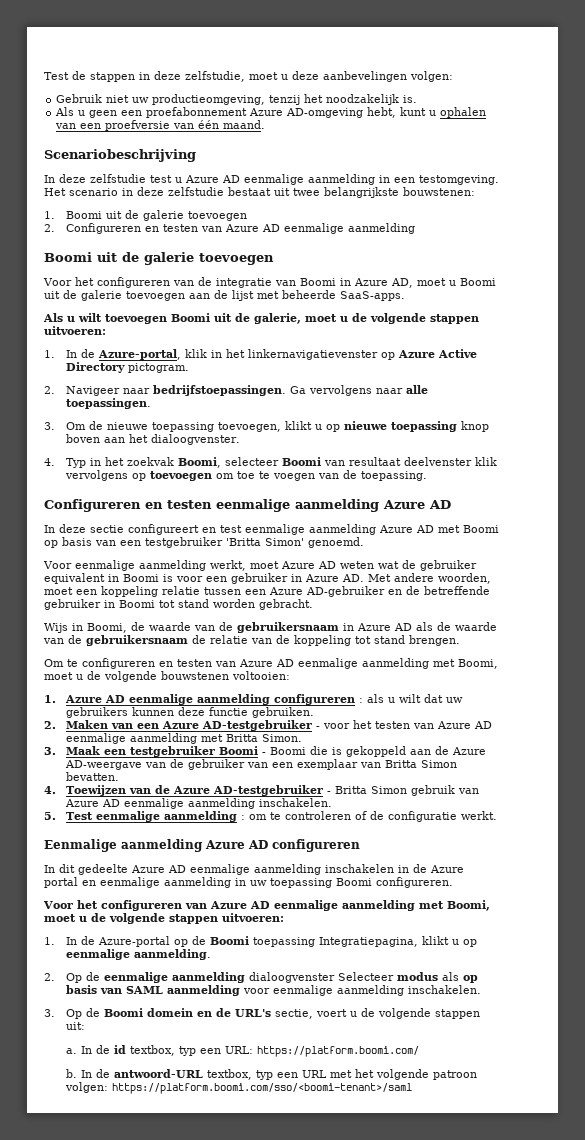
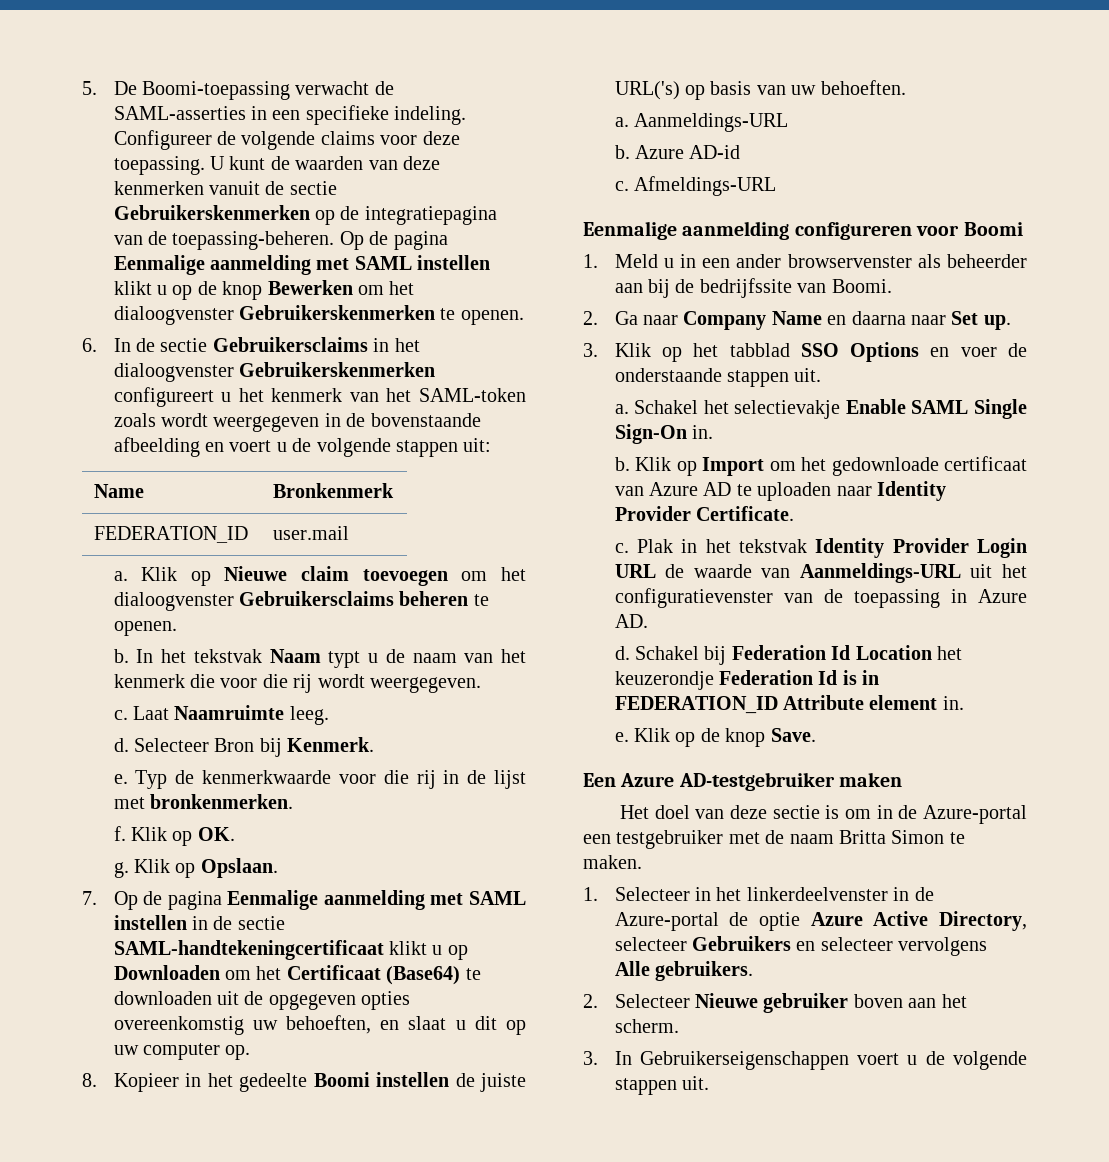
- Test de stappen in deze zelfstudie, moet u deze aanbevelingen volgen:
- Gebruik niet uw productieomgeving, tenzij het noodzakelijk is.
- Als u geen een proefabonnement Azure AD-omgeving hebt, kunt u ophalen van een proefversie van één maand.
- Scenariobeschrijving
- In deze zelfstudie test u Azure AD eenmalige aanmelding in een testomgeving. Het scenario in deze zelfstudie bestaat uit twee belangrijkste bouwstenen:
- 1. Boomi uit de galerie toevoegen
- 2. Configureren en testen van Azure AD eenmalige aanmelding
- Boomi uit de galerie toevoegen
- Voor het configureren van de integratie van Boomi in Azure AD, moet u Boomi uit de galerie toevoegen aan de lijst met beheerde SaaS-apps.
- Als u wilt toevoegen Boomi uit de galerie, moet u de volgende stappen uitvoeren:
- 1. In de Azure-portal, klik in het linkernavigatievenster op Azure Active Directory pictogram.
- 2. Navigeer naar bedrijfstoepassingen. Ga vervolgens naar alle toepassingen.
- 3. Om de nieuwe toepassing toevoegen, klikt u op nieuwe toepassing knop boven aan het dialoogvenster.
- 4. Typ in het zoekvak Boomi, selecteer Boomi van resultaat deelvenster klik vervolgens op toevoegen om toe te voegen van de toepassing.
- Configureren en testen eenmalige aanmelding Azure AD
- In deze sectie configureert en test eenmalige aanmelding Azure AD met Boomi op basis van een testgebruiker 'Britta Simon' genoemd.
- Voor eenmalige aanmelding werkt, moet Azure AD weten wat de gebruiker equivalent in Boomi is voor een gebruiker in Azure AD. Met andere woorden, moet een koppeling relatie tussen een Azure AD-gebruiker en de betreffende gebruiker in Boomi tot stand worden gebracht.
- Wijs in Boomi, de waarde van de gebruikersnaam in Azure AD als de waarde van de gebruikersnaam de relatie van de koppeling tot stand brengen.
- Om te configureren en testen van Azure AD eenmalige aanmelding met Boomi, moet u de volgende bouwstenen voltooien:
- 1. Azure AD eenmalige aanmelding configureren : als u wilt dat uw gebruikers kunnen deze functie gebruiken.
- 2. Maken van een Azure AD-testgebruiker - voor het testen van Azure AD eenmalige aanmelding met Britta Simon.
- 3. Maak een testgebruiker Boomi - Boomi die is gekoppeld aan de Azure AD-weergave van de gebruiker van een exemplaar van Britta Simon bevatten.
- 4. Toewijzen van de Azure AD-testgebruiker - Britta Simon gebruik van Azure AD eenmalige aanmelding inschakelen.
- 5. Test eenmalige aanmelding : om te controleren of de configuratie werkt.
- Eenmalige aanmelding Azure AD configureren
- In dit gedeelte Azure AD eenmalige aanmelding inschakelen in de Azure portal en eenmalige aanmelding in uw toepassing Boomi configureren.
- Voor het configureren van Azure AD eenmalige aanmelding met Boomi, moet u de volgende stappen uitvoeren:
- 1. In de Azure-portal op de Boomi toepassing Integratiepagina, klikt u op eenmalige aanmelding.
- 2. Op de eenmalige aanmelding dialoogvenster Selecteer modus als op basis van SAML aanmelding voor eenmalige aanmelding inschakelen.
- 3. Op de Boomi domein en de URL's sectie, voert u de volgende stappen uit:
+ 5. De Boomi-toepassing verwacht de SAML-asserties in een specifieke indeling. Configureer de volgende claims voor deze toepassing. U kunt de waarden van deze kenmerken vanuit de sectie Gebruikerskenmerken op de integratiepagina van de toepassing-beheren. Op de pagina Eenmalige aanmelding met SAML instellen klikt u op de knop Bewerken om het dialoogvenster Gebruikerskenmerken te openen.
+ 6. In de sectie Gebruikersclaims in het dialoogvenster Gebruikerskenmerken configureert u het kenmerk van het SAML-token zoals wordt weergegeven in de bovenstaande afbeelding en voert u de volgende stappen uit:
- a. In de id textbox, typ een URL: https://platform.boomi.com/
- b. In de antwoord-URL textbox, typ een URL met het volgende patroon volgen: https://platform.boomi.com/sso/<boomi-tenant>/saml
+ Name | Bronkenmerk
+ FEDERATION_ID | user.mail
+ a. Klik op Nieuwe claim toevoegen om het dialoogvenster Gebruikersclaims beheren te openen.
+ b. In het tekstvak Naam typt u de naam van het kenmerk die voor die rij wordt weergegeven.
+ c. Laat Naamruimte leeg.
+ d. Selecteer Bron bij Kenmerk.
+ e. Typ de kenmerkwaarde voor die rij in de lijst met bronkenmerken.
+ f. Klik op OK.
+ g. Klik op Opslaan.
+ 7. Op de pagina Eenmalige aanmelding met SAML instellen in de sectie SAML-handtekeningcertificaat klikt u op Downloaden om het Certificaat (Base64) te downloaden uit de opgegeven opties overeenkomstig uw behoeften, en slaat u dit op uw computer op.
+ 8. Kopieer in het gedeelte Boomi instellen de juiste URL('s) op basis van uw behoeften.
+ a. Aanmeldings-URL
+ b. Azure AD-id
+ c. Afmeldings-URL
+ Eenmalige aanmelding configureren voor Boomi
+ 1. Meld u in een ander browservenster als beheerder aan bij de bedrijfssite van Boomi.
+ 2. Ga naar Company Name en daarna naar Set up.
+ 3. Klik op het tabblad SSO Options en voer de onderstaande stappen uit.
+ a. Schakel het selectievakje Enable SAML Single Sign-On in.
+ b. Klik op Import om het gedownloade certificaat van Azure AD te uploaden naar Identity Provider Certificate.
+ c. Plak in het tekstvak Identity Provider Login URL de waarde van Aanmeldings-URL uit het configuratievenster van de toepassing in Azure AD.
+ d. Schakel bij Federation Id Location het keuzerondje Federation Id is in FEDERATION_ID Attribute element in.
+ e. Klik op de knop Save.
+ Een Azure AD-testgebruiker maken
+ Het doel van deze sectie is om in de Azure-portal een testgebruiker met de naam Britta Simon te maken.
+ 1. Selecteer in het linkerdeelvenster in de Azure-portal de optie Azure Active Directory, selecteer Gebruikers en selecteer vervolgens Alle gebruikers.
+ 2. Selecteer Nieuwe gebruiker boven aan het scherm.
+ 3. In Gebruikerseigenschappen voert u de volgende stappen uit.

